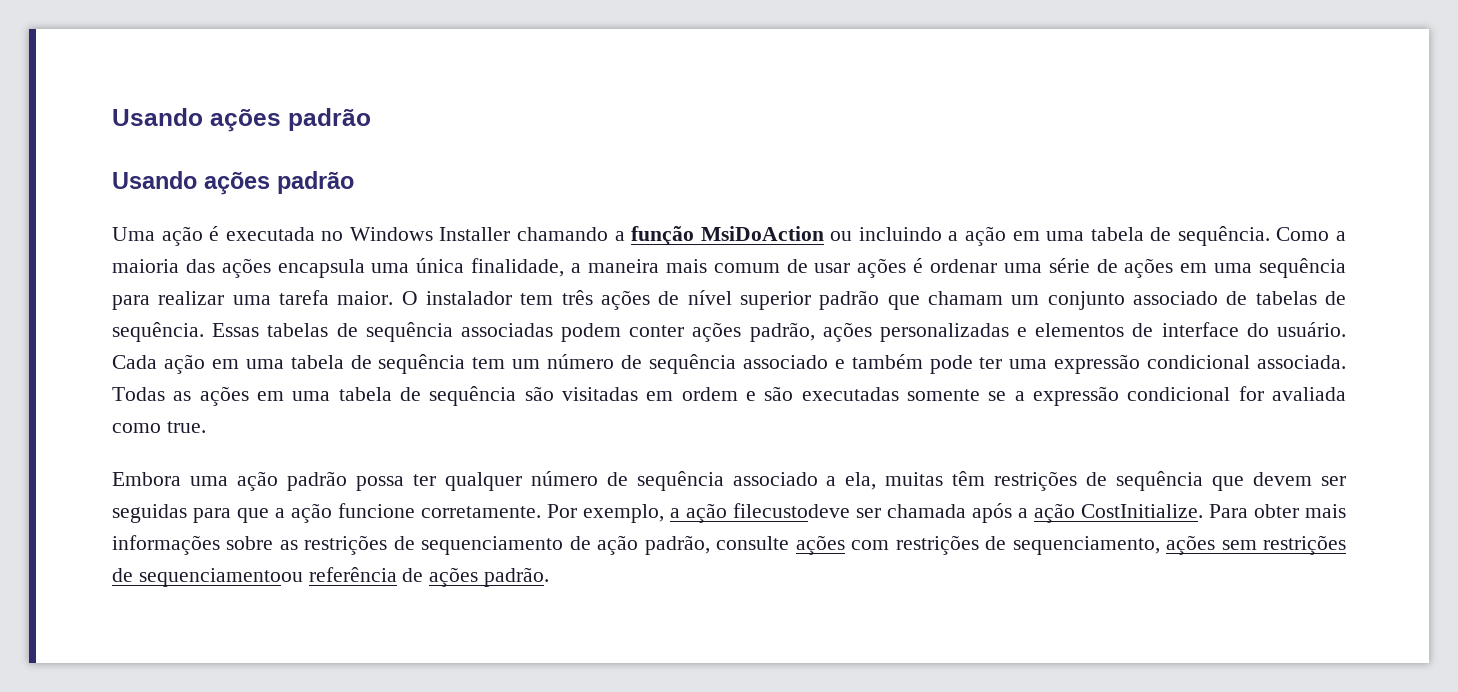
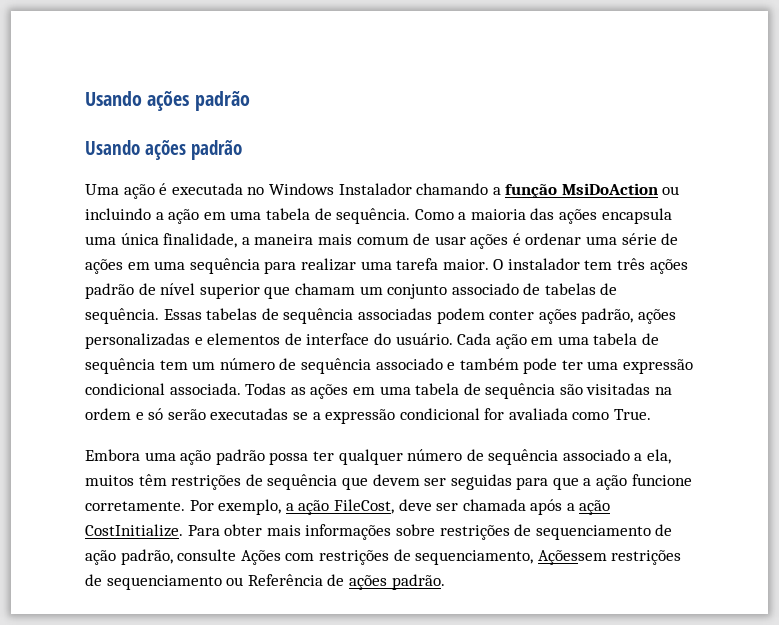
- Uma ação é executada no Windows Installer chamando a função MsiDoAction ou incluindo a ação em uma tabela de sequência.
+ Uma ação é executada no Windows Instalador chamando a função MsiDoAction ou incluindo a ação em uma tabela de sequência.
- O instalador tem três ações de nível superior padrão que chamam um conjunto associado de tabelas de sequência.
+ O instalador tem três ações padrão de nível superior que chamam um conjunto associado de tabelas de sequência.
- Todas as ações em uma tabela de sequência são visitadas em ordem e são executadas somente se a expressão condicional for avaliada como true.
+ Todas as ações em uma tabela de sequência são visitadas na ordem e só serão executadas se a expressão condicional for avaliada como True.
- Embora uma ação padrão possa ter qualquer número de sequência associado a ela, muitas têm restrições de sequência que devem ser seguidas para que a ação funcione corretamente.
+ Embora uma ação padrão possa ter qualquer número de sequência associado a ela, muitos têm restrições de sequência que devem ser seguidas para que a ação funcione corretamente.
- Por exemplo, a ação filecustodeve ser chamada após a ação CostInitialize.
+ Por exemplo, a ação FileCost, deve ser chamada após a ação CostInitialize.
- Para obter mais informações sobre as restrições de sequenciamento de ação padrão, consulte ações com restrições de sequenciamento, ações sem restrições de sequenciamentoou referência de ações padrão.
+ Para obter mais informações sobre restrições de sequenciamento de ação padrão, consulte Ações com restrições de sequenciamento, Açõessem restrições de sequenciamento ou Referência de ações padrão.

